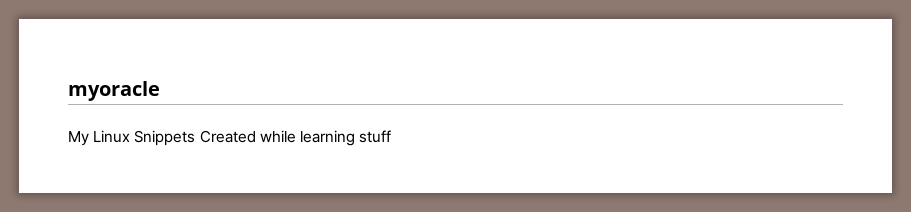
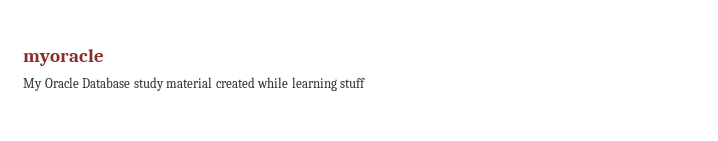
- My Linux Snippets Created while learning stuff
+ My Oracle Database study material created while learning stuff

